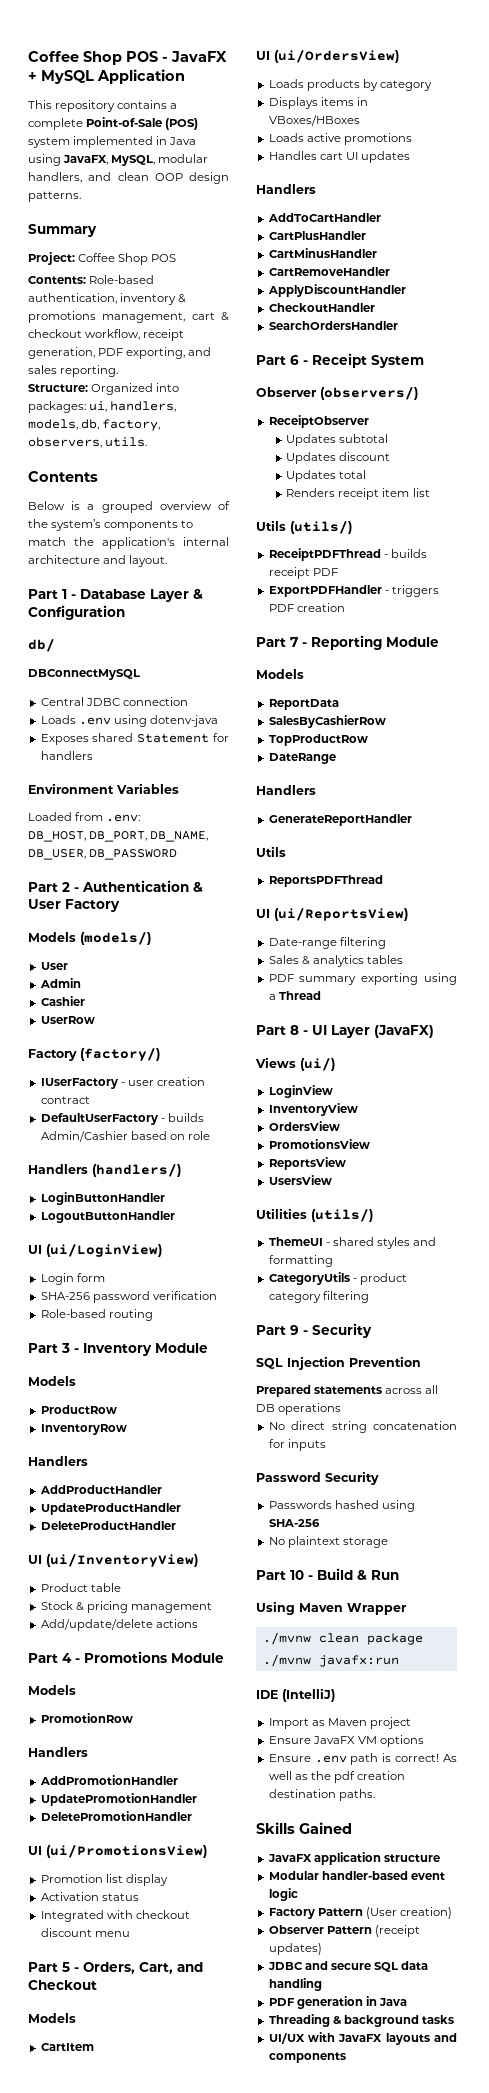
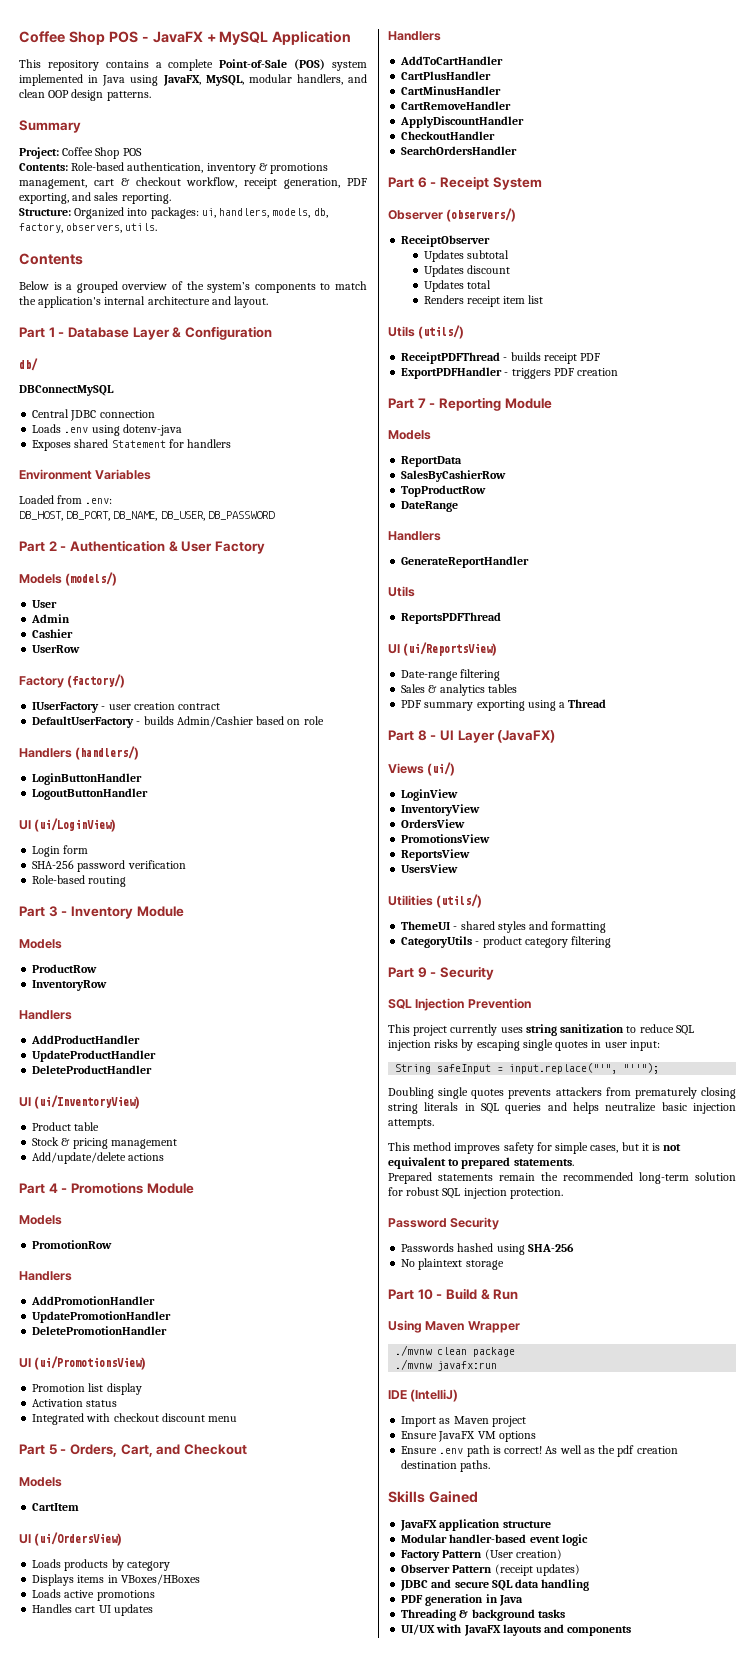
- Prepared statements across all DB operations
- No direct string concatenation for inputs
+ This project currently uses string sanitization to reduce SQL injection risks by escaping single quotes in user input:
+ String safeInput = input.replace("'", "''");
+ Doubling single quotes prevents attackers from prematurely closing string literals in SQL queries and helps neutralize basic injection attempts.
+ This method improves safety for simple cases, but it is not equivalent to prepared statements.
+ Prepared statements remain the recommended long-term solution for robust SQL injection protection.

